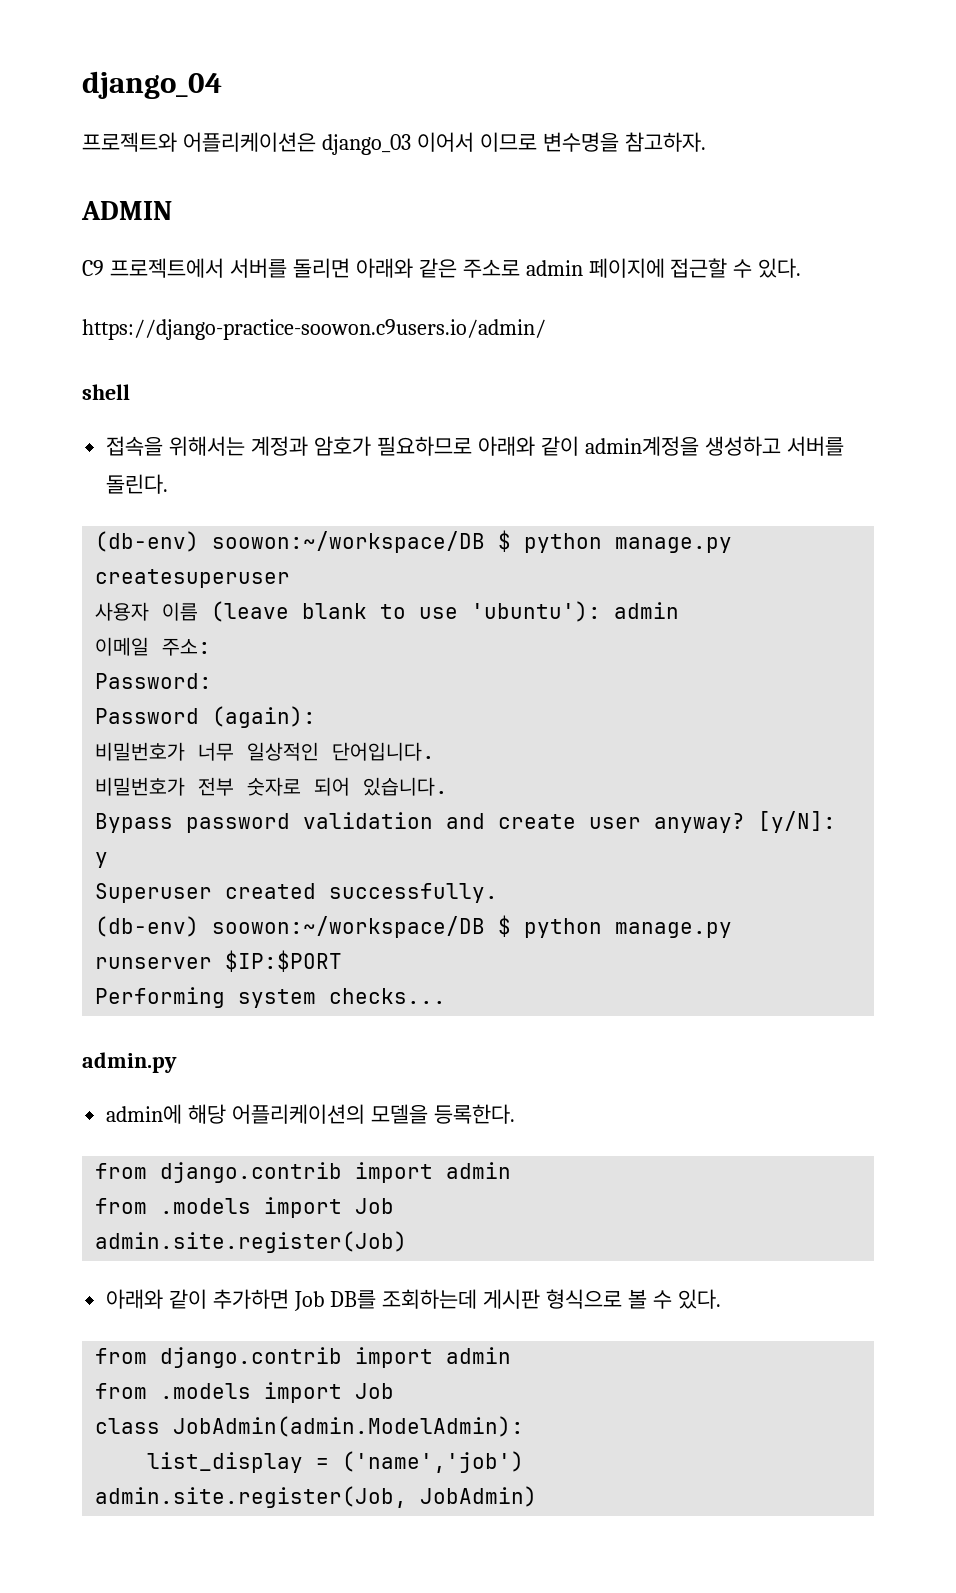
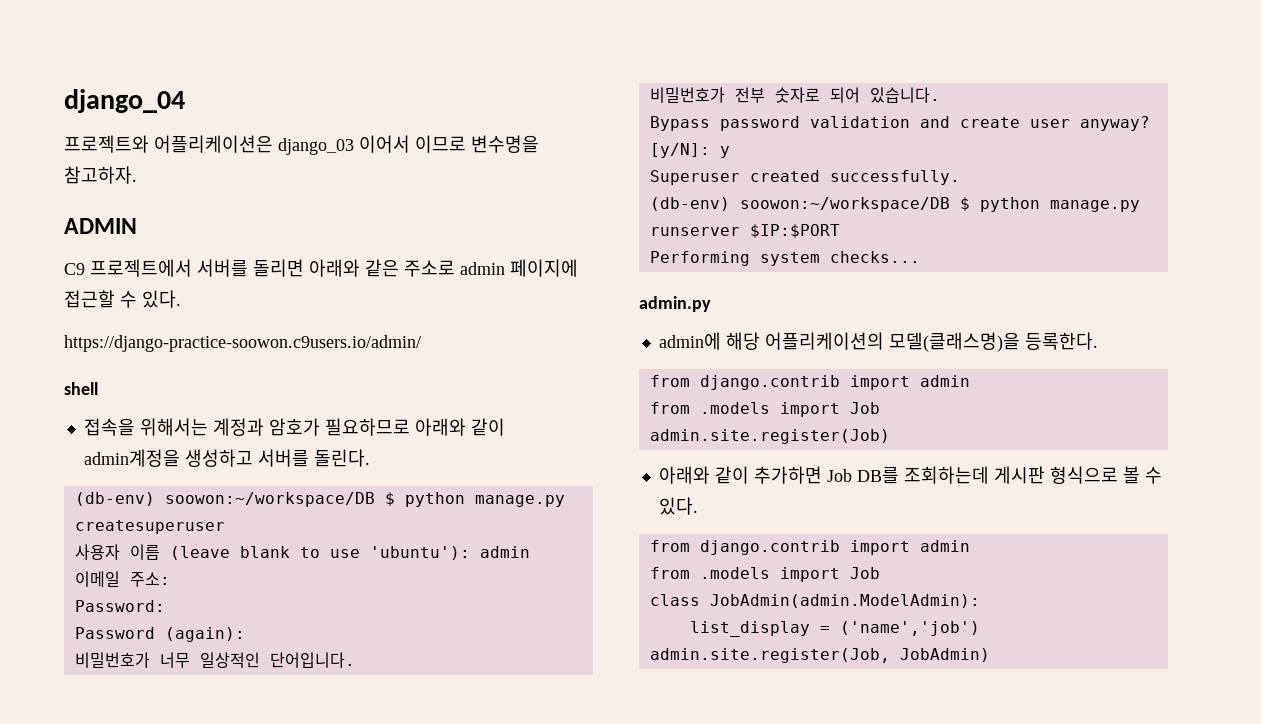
- admin에 해당 어플리케이션의 모델을 등록한다.
+ admin에 해당 어플리케이션의 모델(클래스명)을 등록한다.

